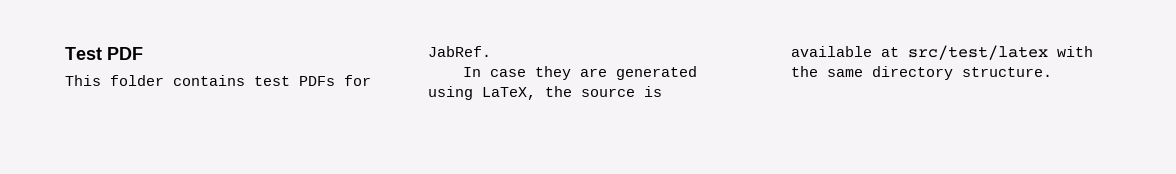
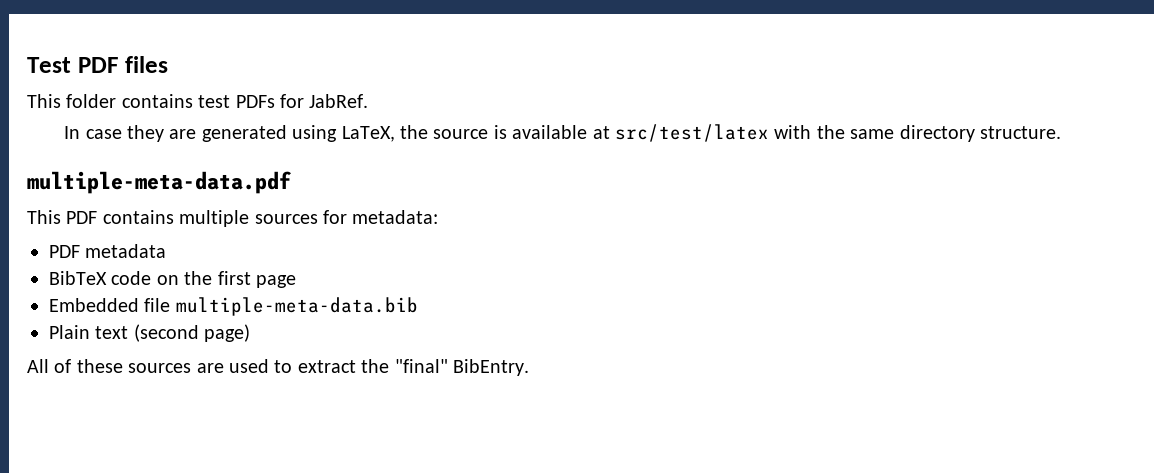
- Test PDF
+ Test PDF files
+ multiple-meta-data.pdf
+ This PDF contains multiple sources for metadata:
+ PDF metadata
+ BibTeX code on the first page
+ Embedded file multiple-meta-data.bib
+ Plain text (second page)
+ All of these sources are used to extract the "final" BibEntry.

